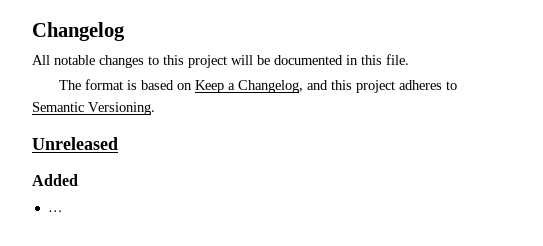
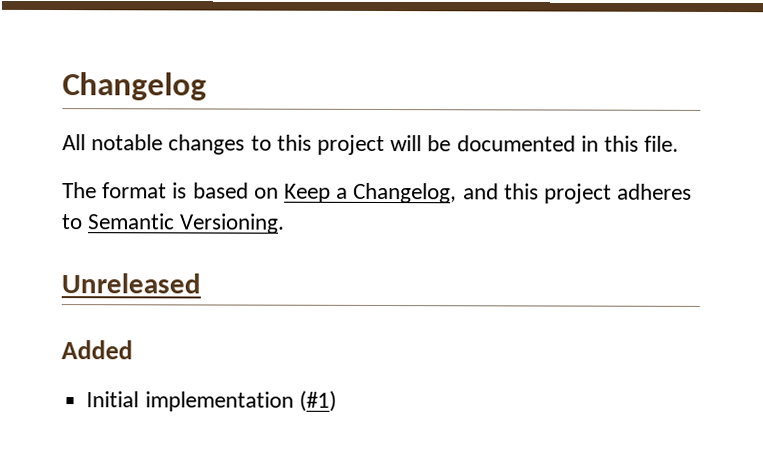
- …
+ Initial implementation (#1)

